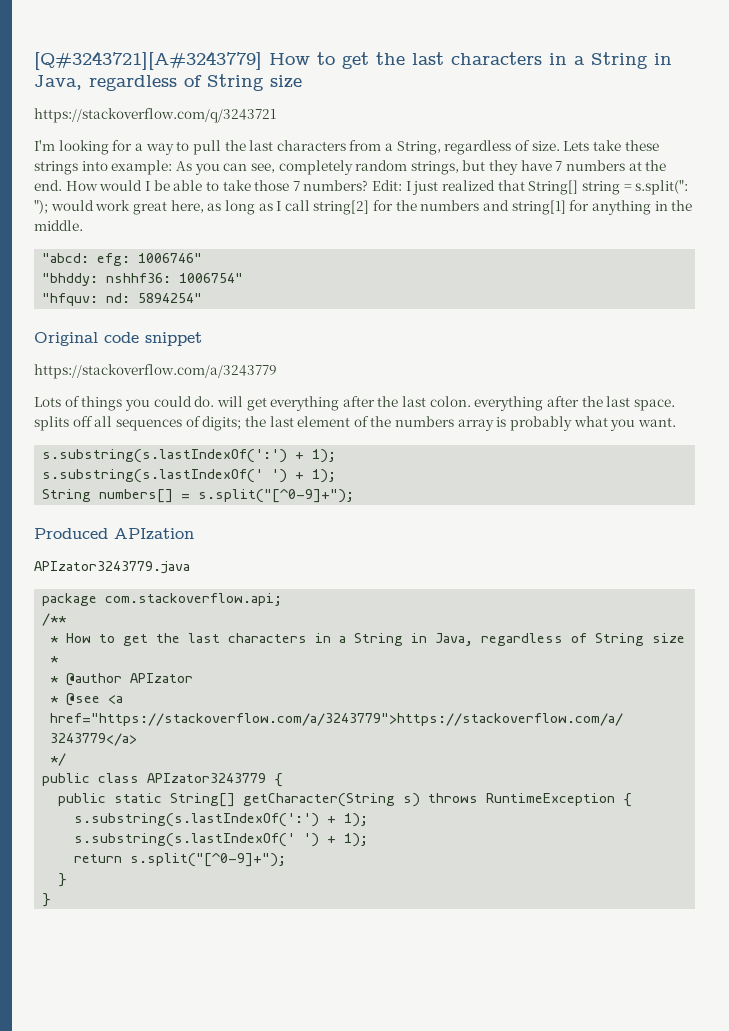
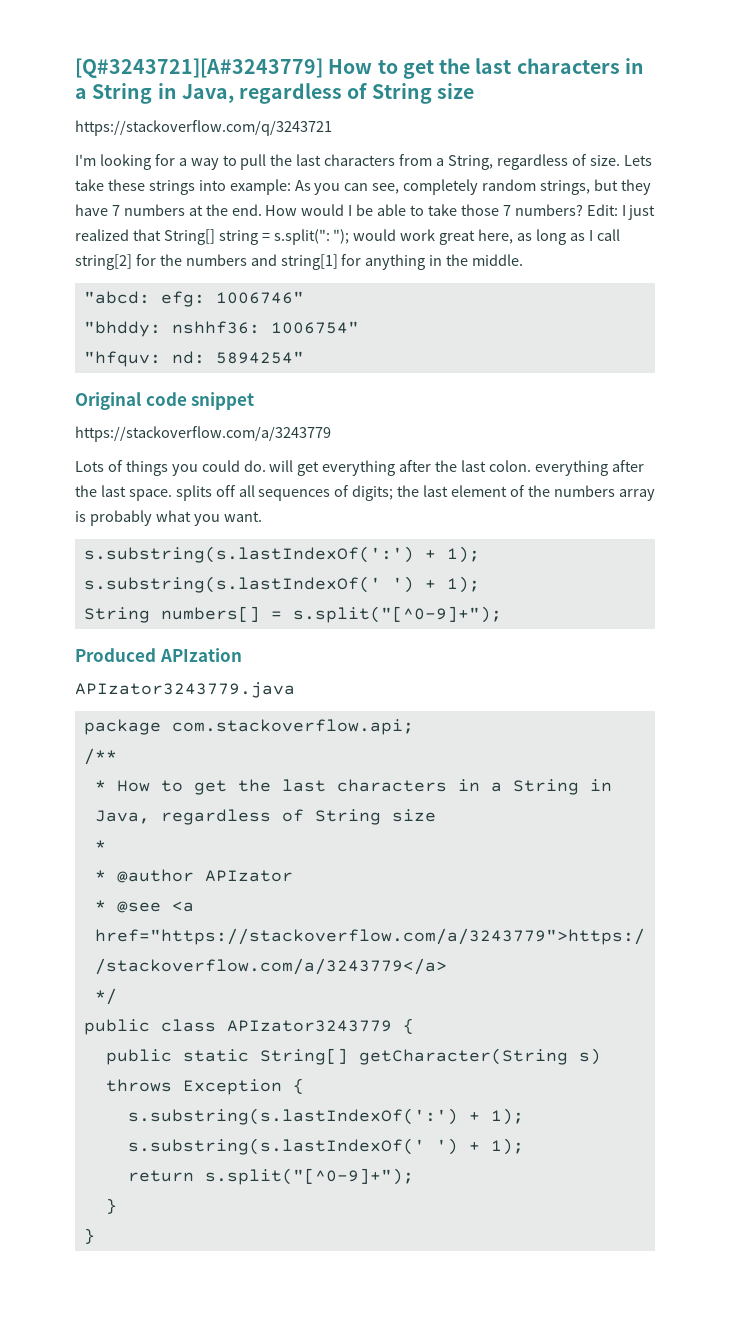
- public static String[] getCharacter(String s) throws RuntimeException {
+ public static String[] getCharacter(String s) throws Exception {

